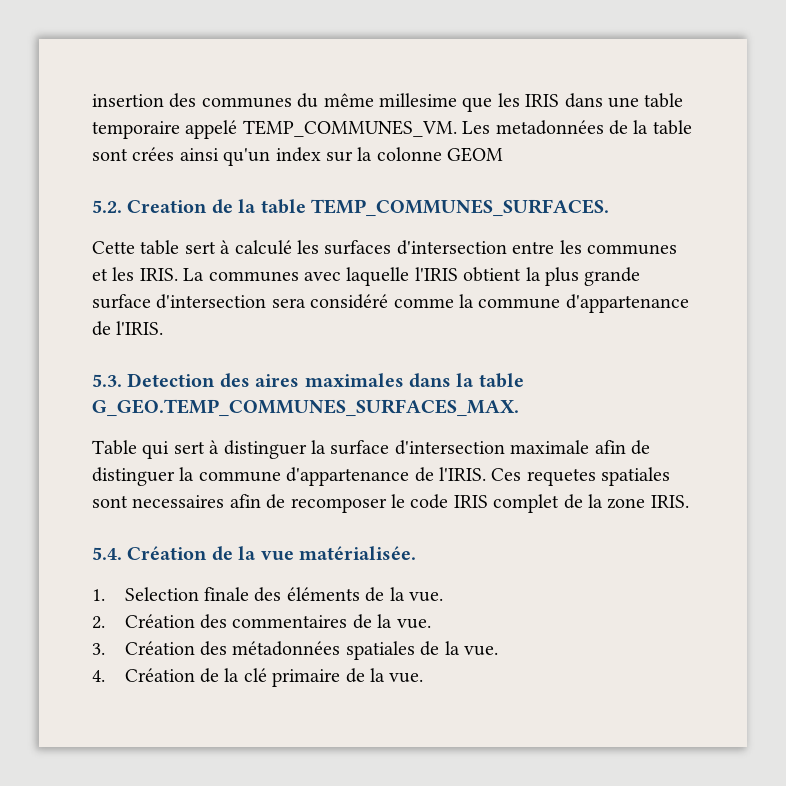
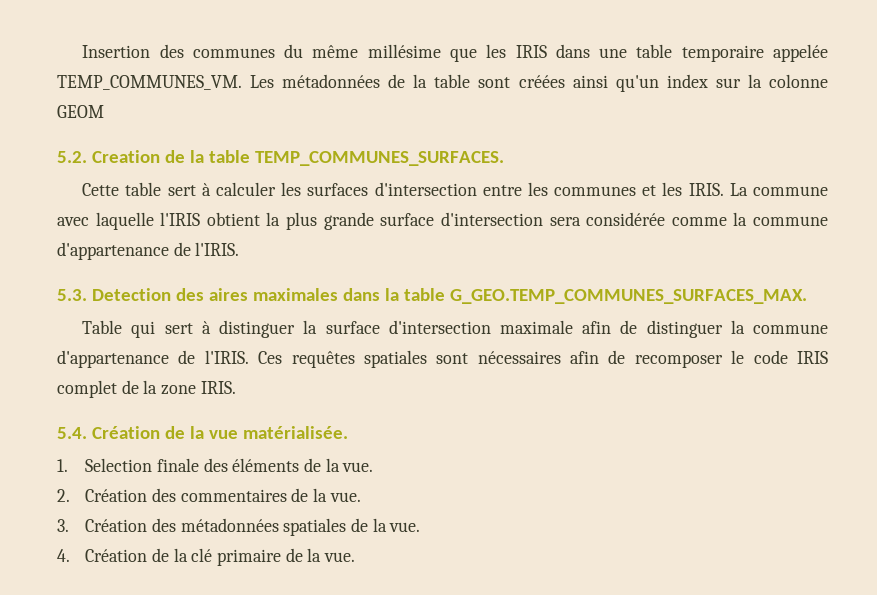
- insertion des communes du même millesime que les IRIS dans une table temporaire appelé TEMP_COMMUNES_VM.
+ Insertion des communes du même millésime que les IRIS dans une table temporaire appelée TEMP_COMMUNES_VM.
- Les metadonnées de la table sont crées ainsi qu'un index sur la colonne GEOM
+ Les métadonnées de la table sont créées ainsi qu'un index sur la colonne GEOM
- Cette table sert à calculé les surfaces d'intersection entre les communes et les IRIS.
+ Cette table sert à calculer les surfaces d'intersection entre les communes et les IRIS.
- La communes avec laquelle l'IRIS obtient la plus grande surface d'intersection sera considéré comme la commune d'appartenance de l'IRIS.
+ La commune avec laquelle l'IRIS obtient la plus grande surface d'intersection sera considérée comme la commune d'appartenance de l'IRIS.
- Ces requetes spatiales sont necessaires afin de recomposer le code IRIS complet de la zone IRIS.
+ Ces requêtes spatiales sont nécessaires afin de recomposer le code IRIS complet de la zone IRIS.

